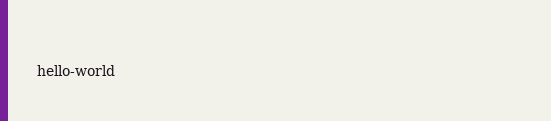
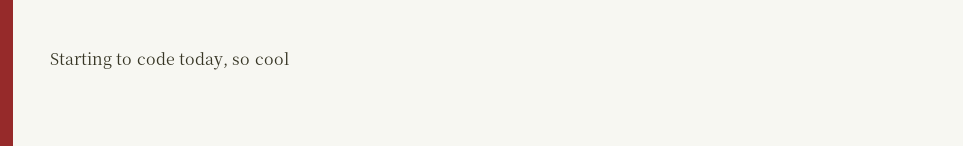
- hello-world
+ Starting to code today, so cool

